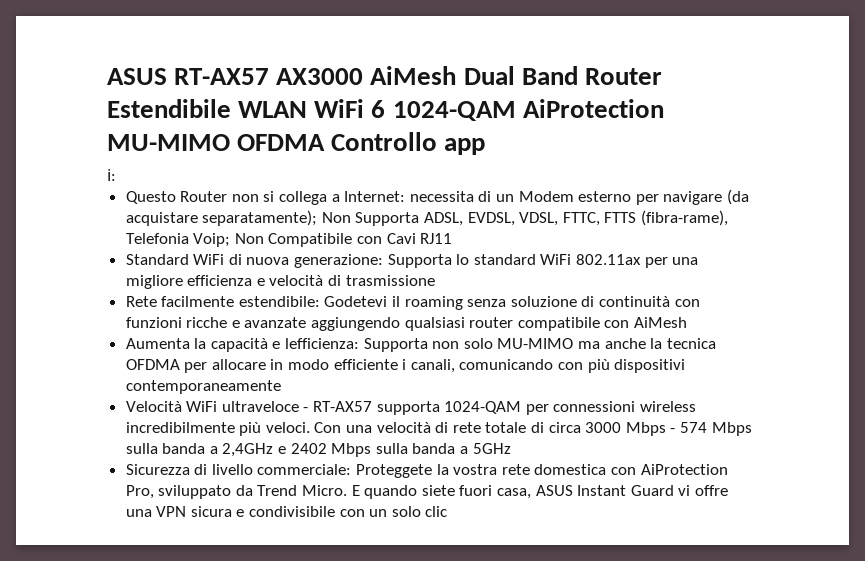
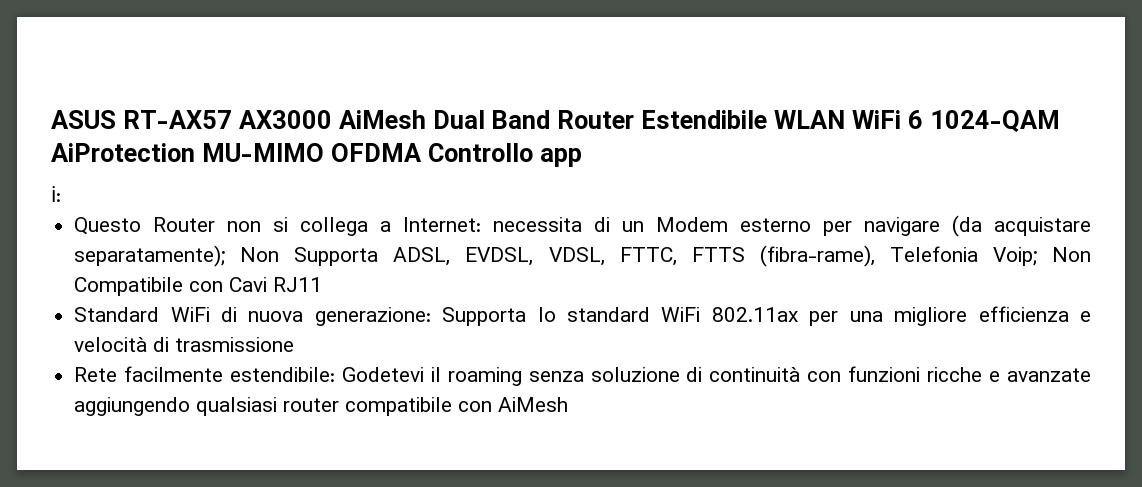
- Aumenta la capacità e lefficienza: Supporta non solo MU-MIMO ma anche la tecnica OFDMA per allocare in modo efficiente i canali, comunicando con più dispositivi contemporaneamente
- Velocità WiFi ultraveloce - RT-AX57 supporta 1024-QAM per connessioni wireless incredibilmente più veloci. Con una velocità di rete totale di circa 3000 Mbps - 574 Mbps sulla banda a 2,4GHz e 2402 Mbps sulla banda a 5GHz
- Sicurezza di livello commerciale: Proteggete la vostra rete domestica con AiProtection Pro, sviluppato da Trend Micro. E quando siete fuori casa, ASUS Instant Guard vi offre una VPN sicura e condivisibile con un solo clic

